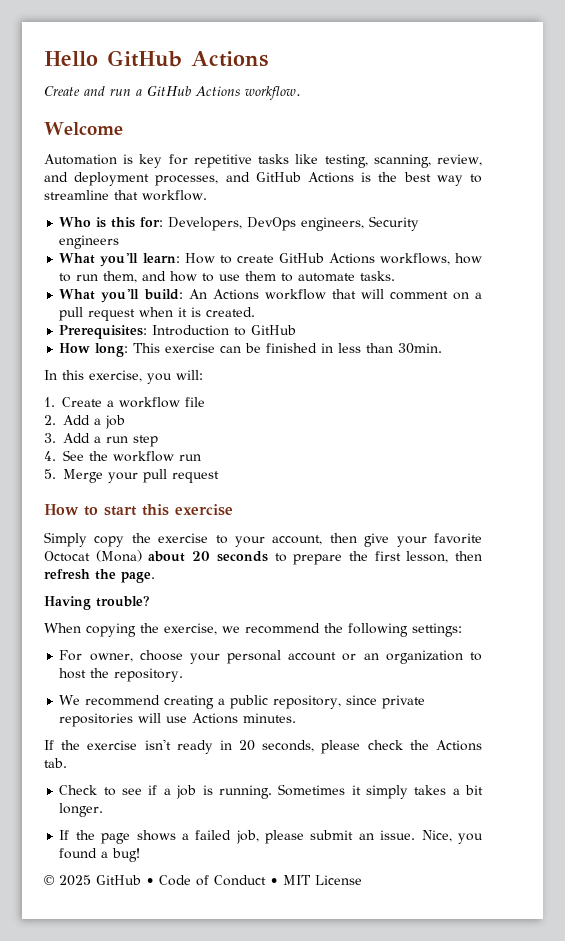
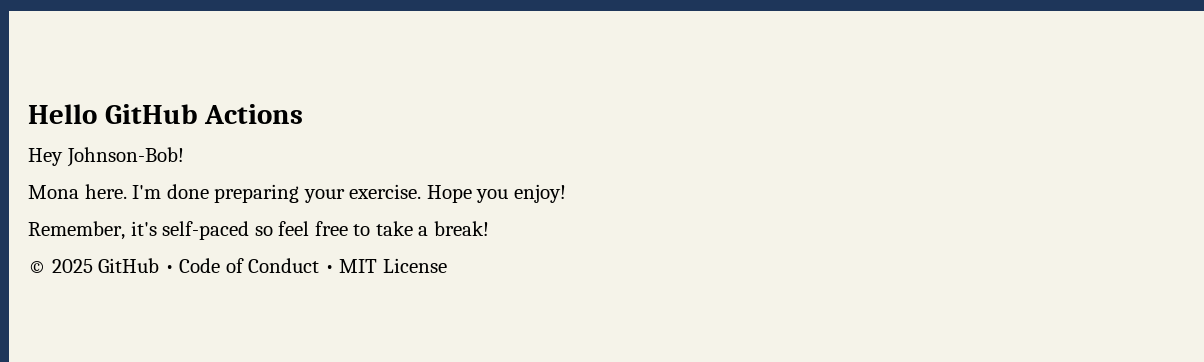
- Create and run a GitHub Actions workflow.
- Welcome
- Automation is key for repetitive tasks like testing, scanning, review, and deployment processes, and GitHub Actions is the best way to streamline that workflow.
- Who is this for: Developers, DevOps engineers, Security engineers
- What you'll learn: How to create GitHub Actions workflows, how to run them, and how to use them to automate tasks.
- What you'll build: An Actions workflow that will comment on a pull request when it is created.
- Prerequisites: Introduction to GitHub
- How long: This exercise can be finished in less than 30min.
- In this exercise, you will:
- 1. Create a workflow file
- 2. Add a job
- 3. Add a run step
- 4. See the workflow run
- 5. Merge your pull request
- How to start this exercise
- Simply copy the exercise to your account, then give your favorite Octocat (Mona) about 20 seconds to prepare the first lesson, then refresh the page.
- Having trouble?
- When copying the exercise, we recommend the following settings:
- For owner, choose your personal account or an organization to host the repository.
- We recommend creating a public repository, since private repositories will use Actions minutes.
- If the exercise isn't ready in 20 seconds, please check the Actions tab.
- Check to see if a job is running. Sometimes it simply takes a bit longer.
- If the page shows a failed job, please submit an issue. Nice, you found a bug!
+ Hey Johnson-Bob!
+ Mona here. I'm done preparing your exercise. Hope you enjoy!
+ Remember, it's self-paced so feel free to take a break!

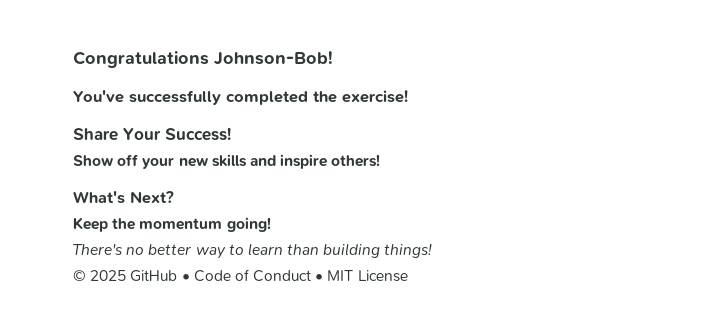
- Hello GitHub Actions
- Hey Johnson-Bob!
- Mona here. I'm done preparing your exercise. Hope you enjoy!
- Remember, it's self-paced so feel free to take a break!
+ Congratulations Johnson-Bob!
+ You've successfully completed the exercise!
+ Share Your Success!
+ Show off your new skills and inspire others!
+ What's Next?
+ Keep the momentum going!
+ There's no better way to learn than building things!

